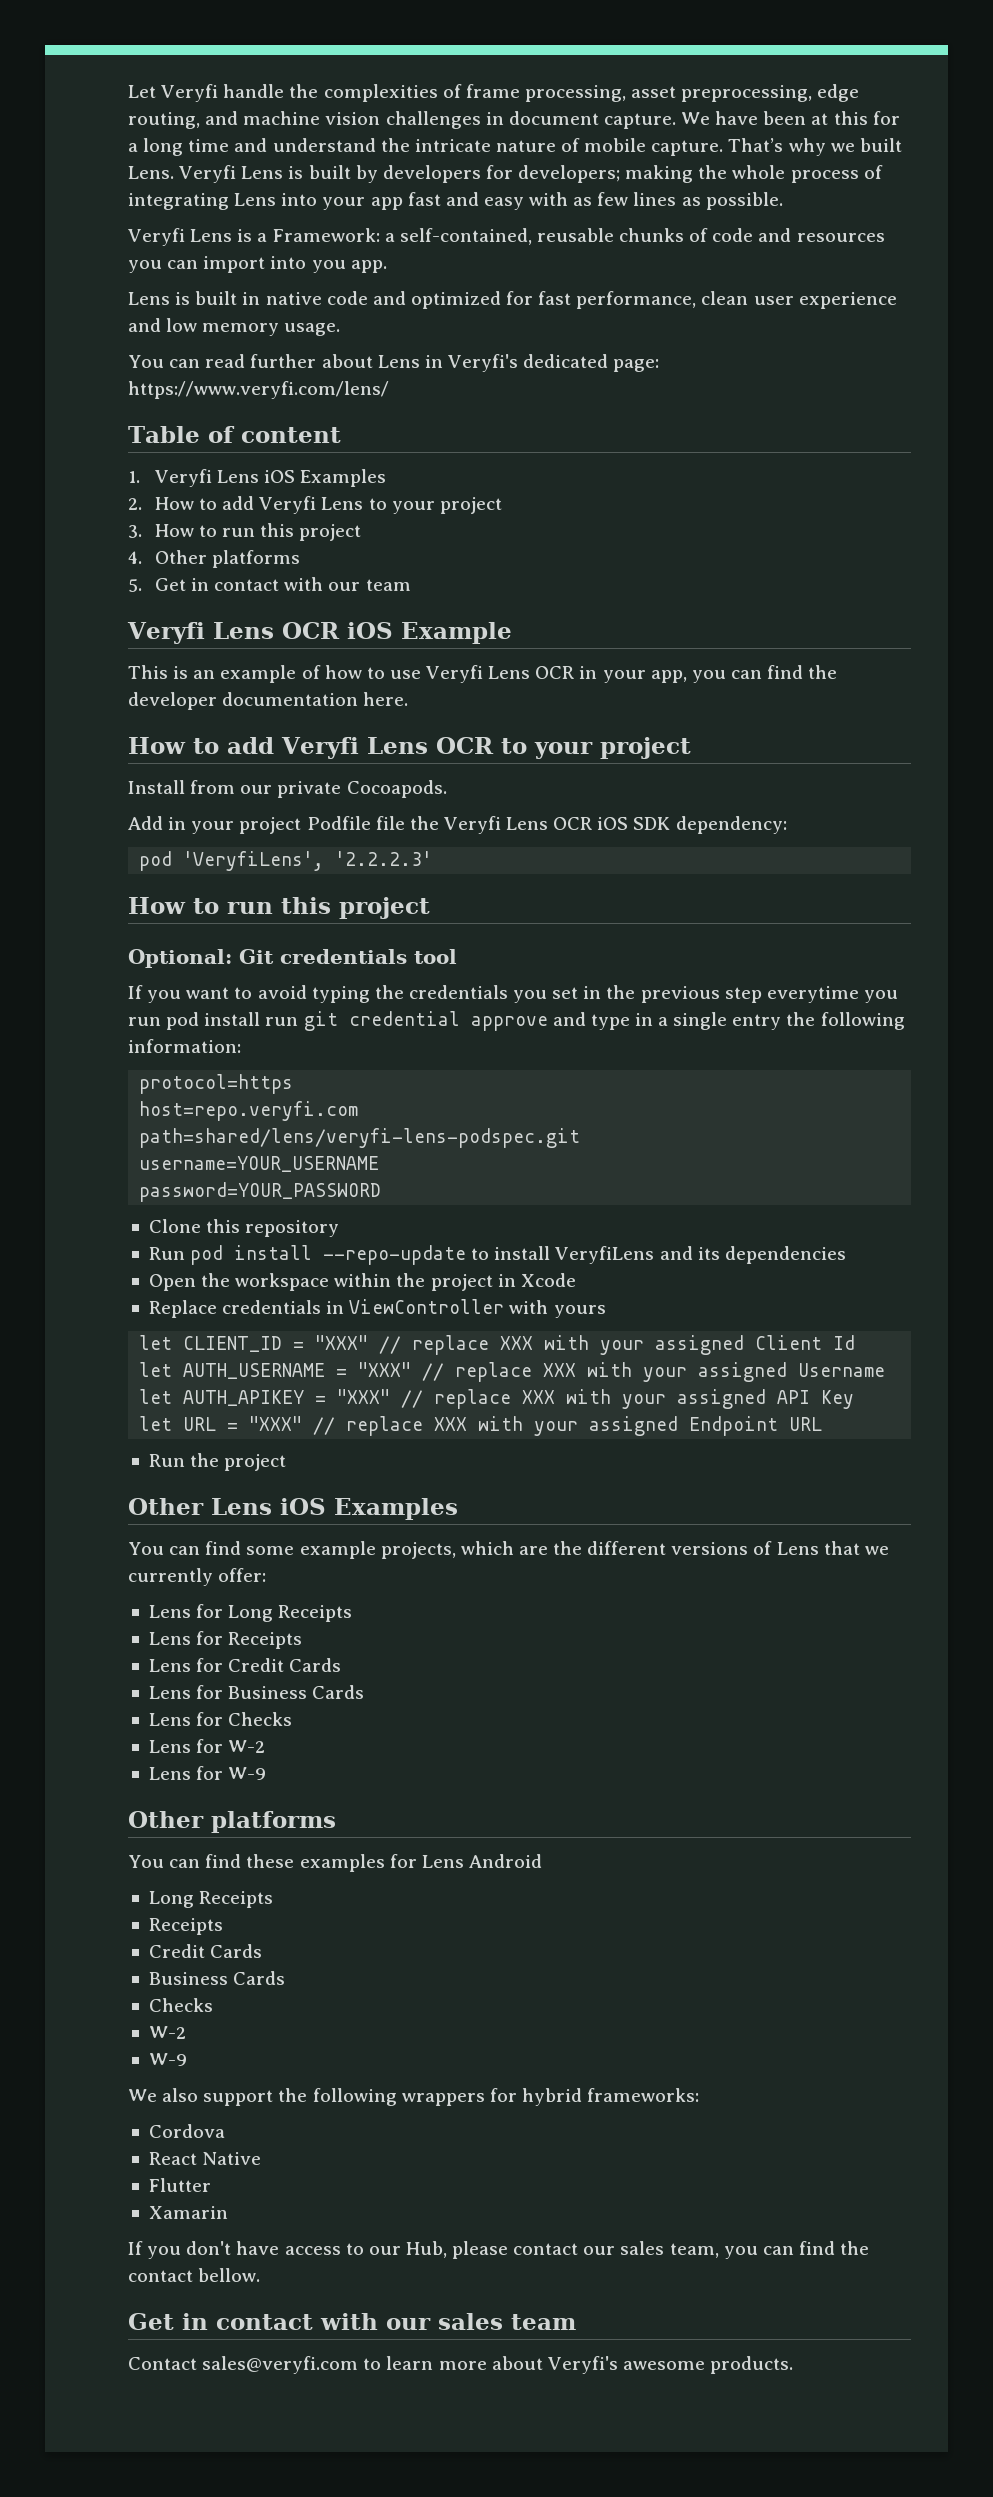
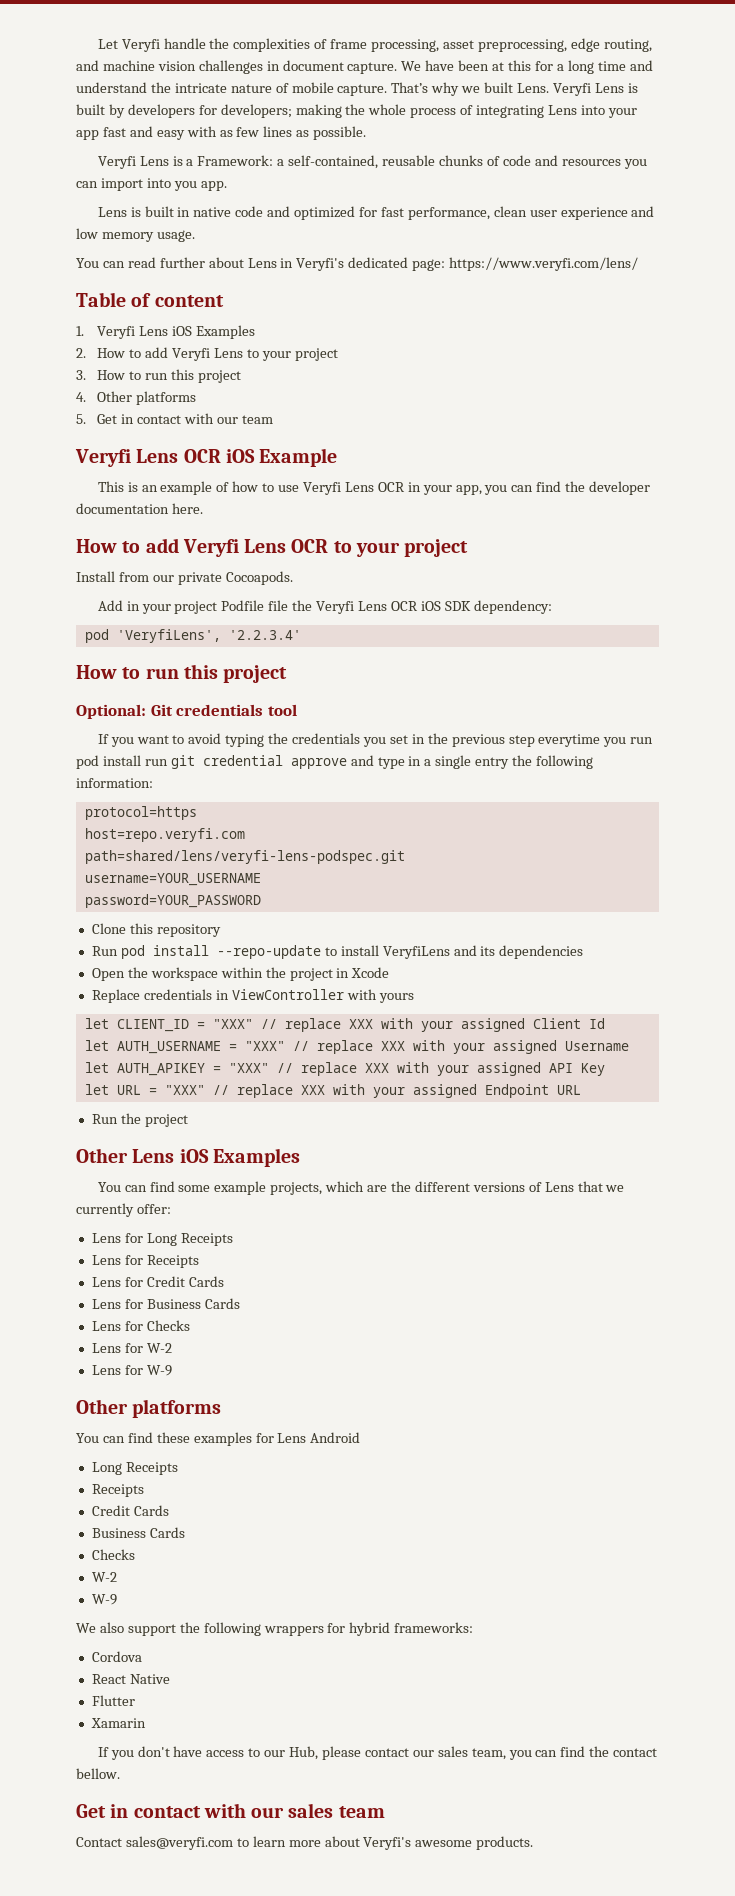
- pod 'VeryfiLens', '2.2.2.3'
+ pod 'VeryfiLens', '2.2.3.4'

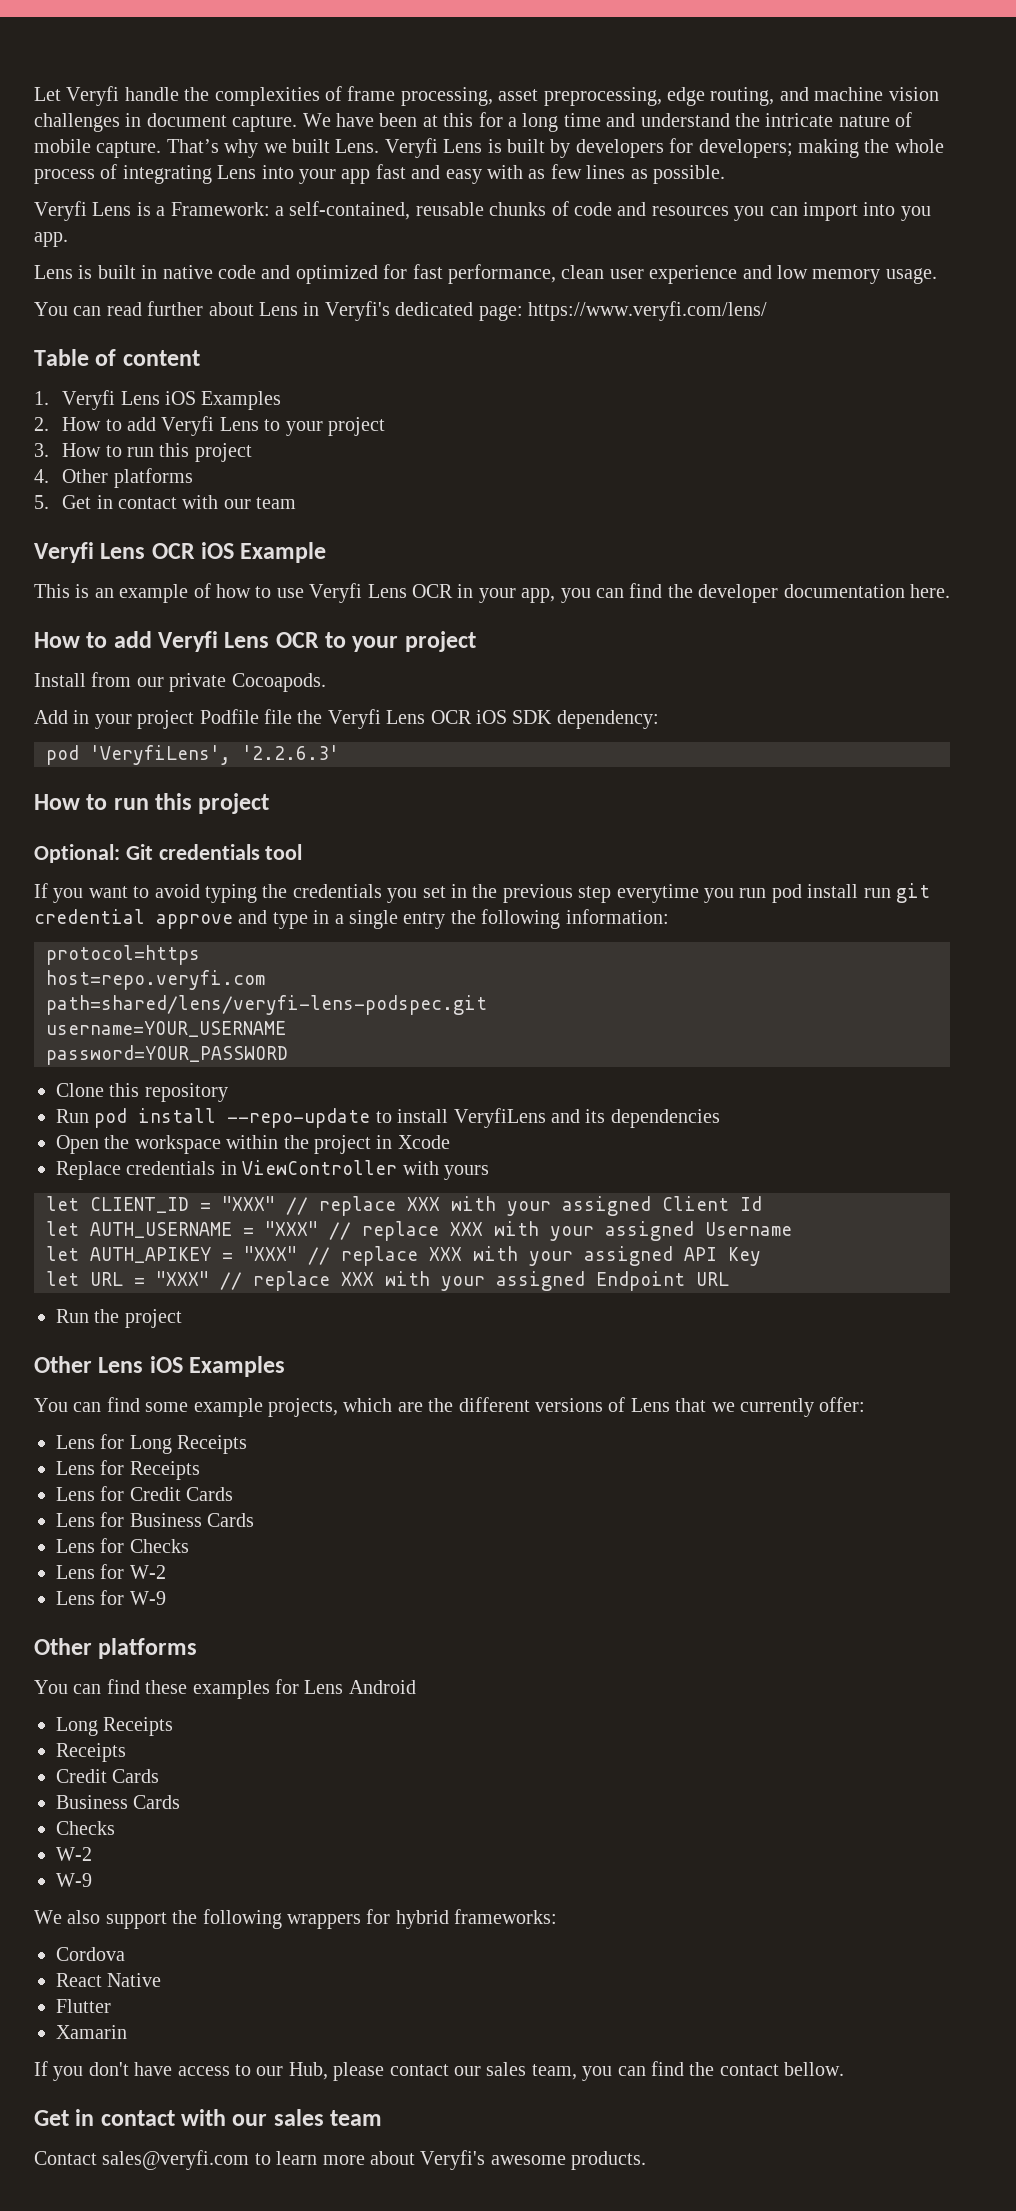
- pod 'VeryfiLens', '2.2.3.4'
+ pod 'VeryfiLens', '2.2.6.3'

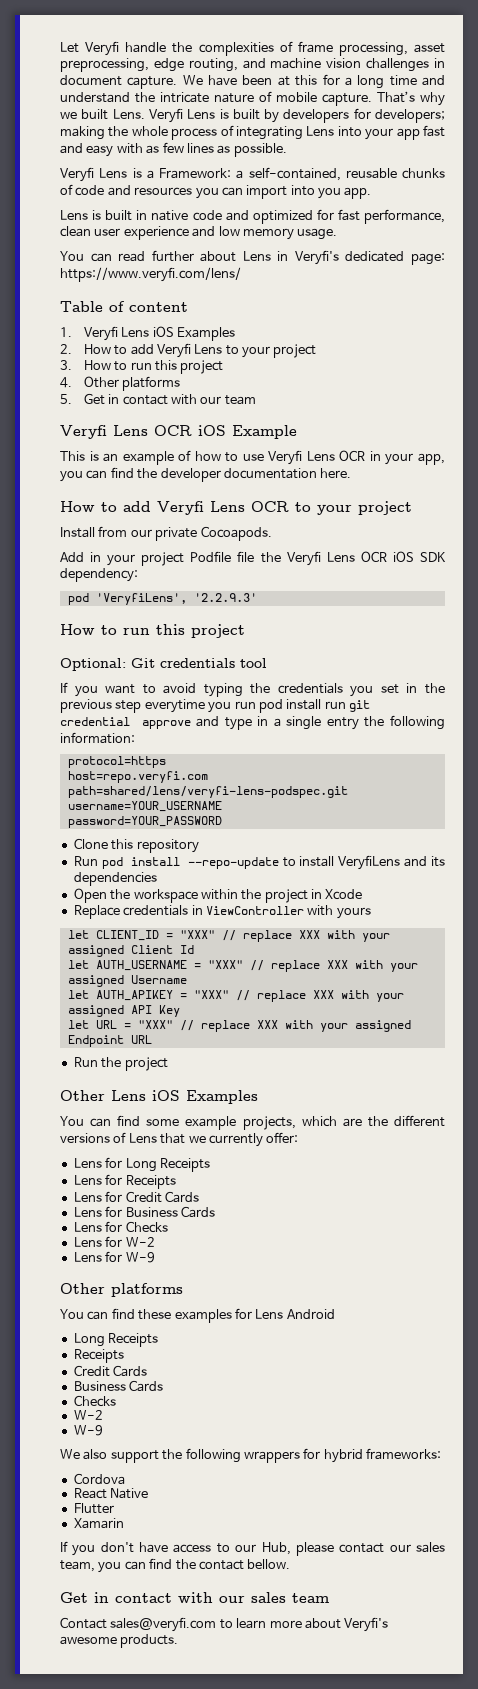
- pod 'VeryfiLens', '2.2.6.3'
+ pod 'VeryfiLens', '2.2.9.3'

